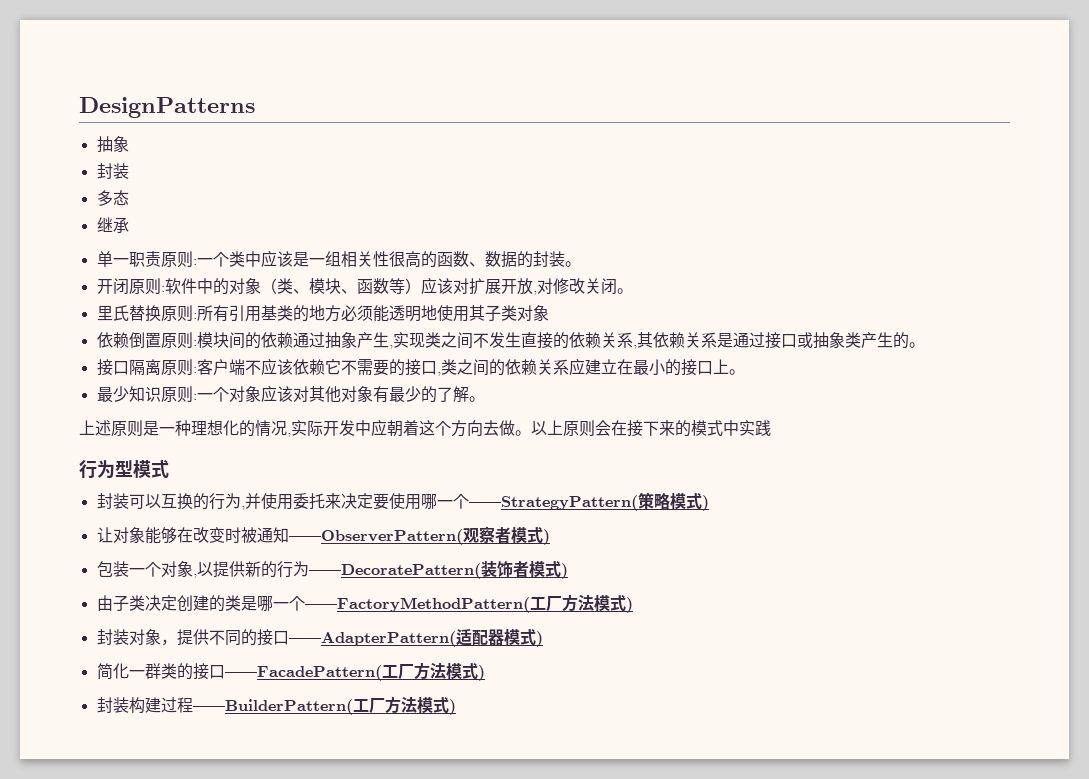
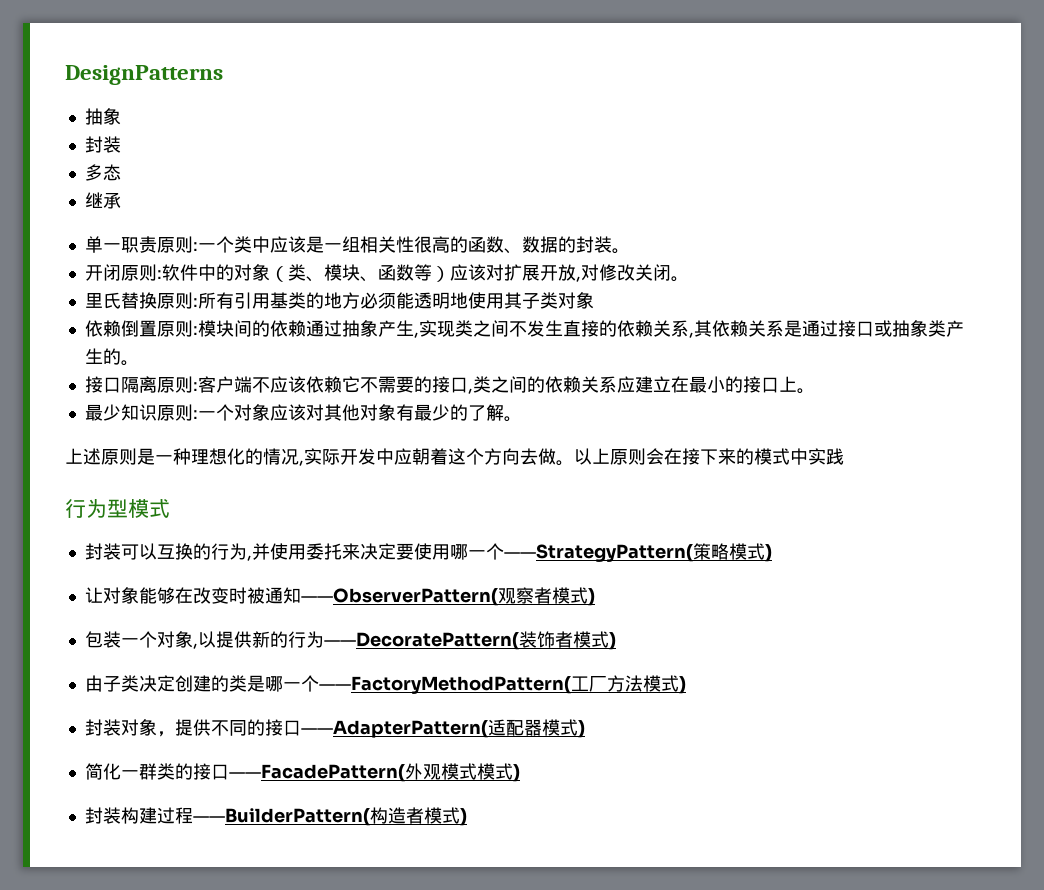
- 简化一群类的接口——FacadePattern(工厂方法模式)
+ 简化一群类的接口——FacadePattern(外观模式模式)
- 封装构建过程——BuilderPattern(工厂方法模式)
+ 封装构建过程——BuilderPattern(构造者模式)

